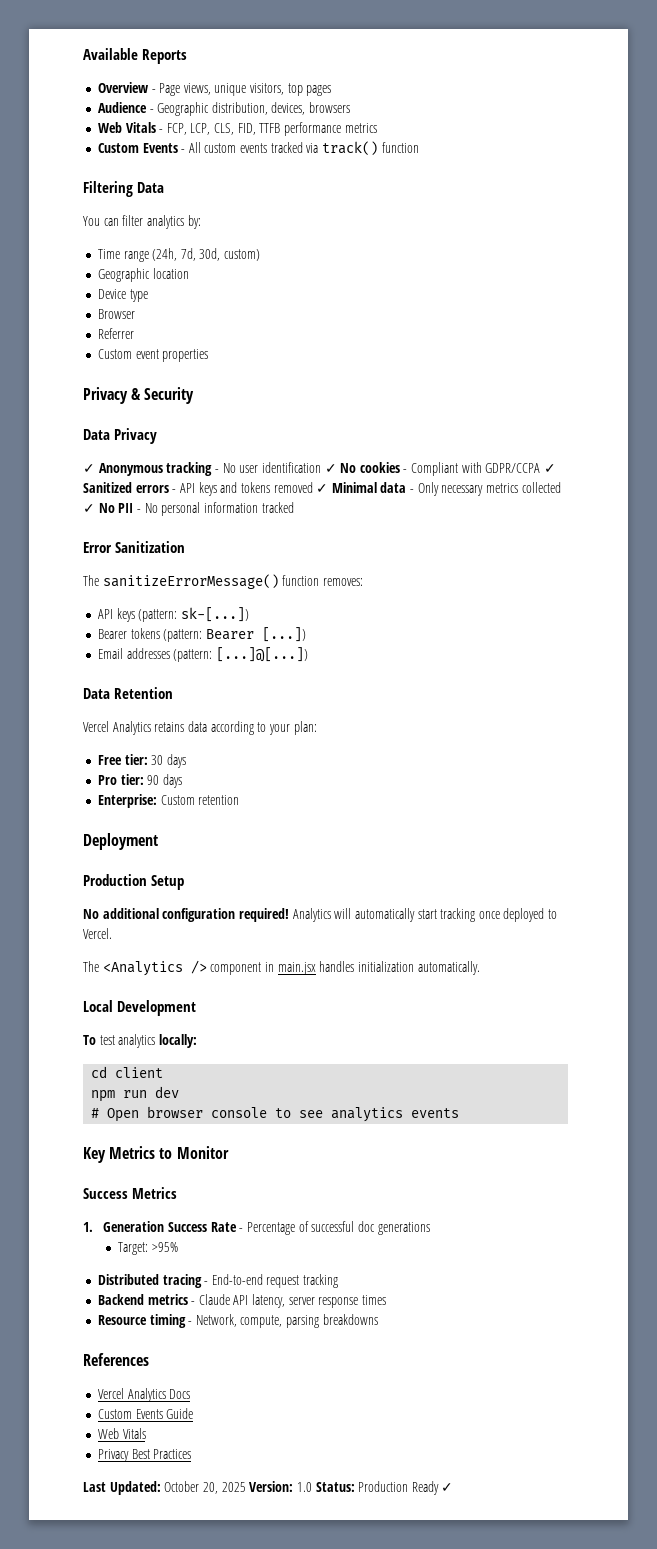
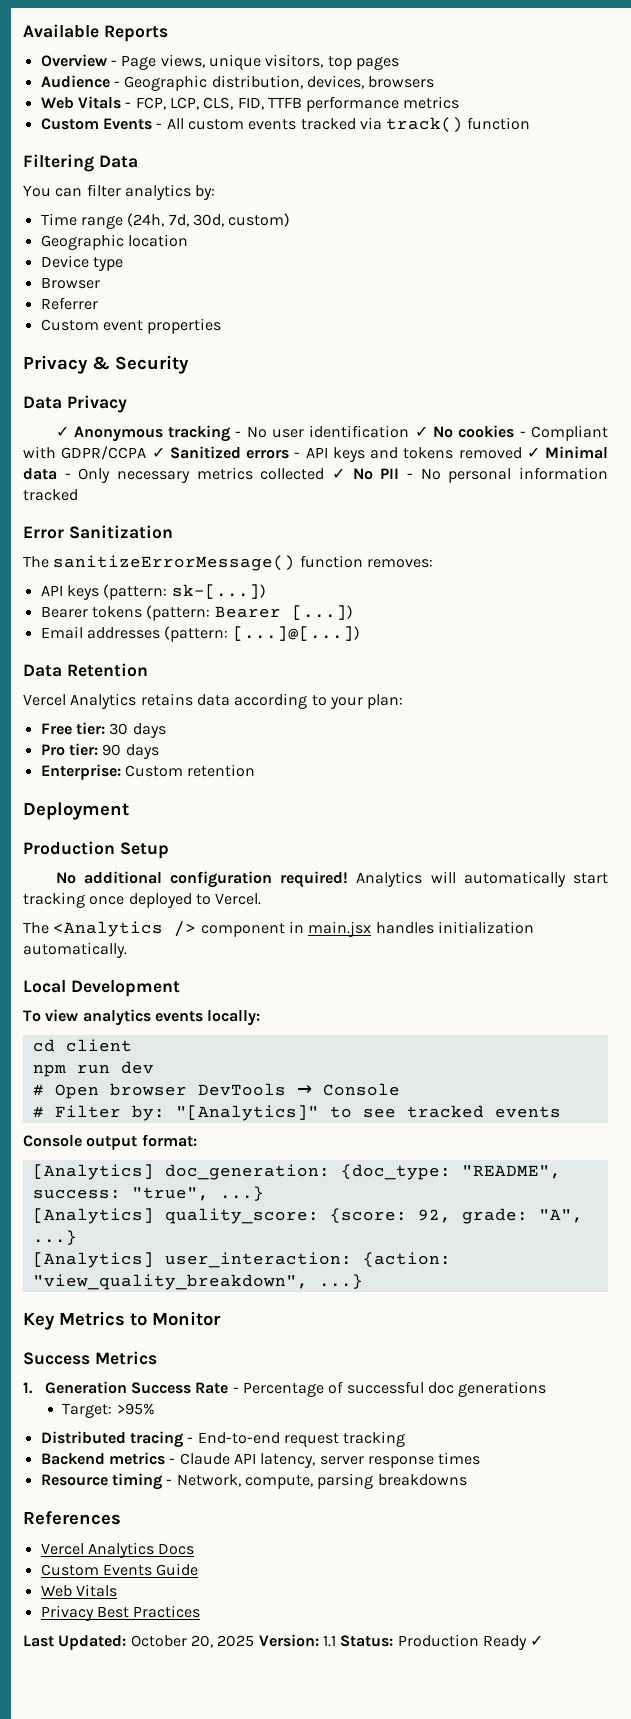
- To test analytics locally:
+ To view analytics events locally:
- # Open browser console to see analytics events
+ # Open browser DevTools → Console
+ # Filter by: "[Analytics]" to see tracked events
+ Console output format:
+ [Analytics] doc_generation: {doc_type: "README", success: "true", ...}
+ [Analytics] quality_score: {score: 92, grade: "A", ...}
+ [Analytics] user_interaction: {action: "view_quality_breakdown", ...}
- Last Updated: October 20, 2025 Version: 1.0 Status: Production Ready ✓
+ Last Updated: October 20, 2025 Version: 1.1 Status: Production Ready ✓

